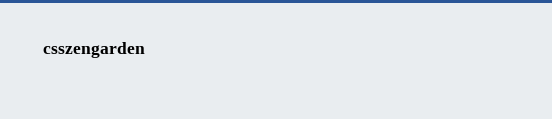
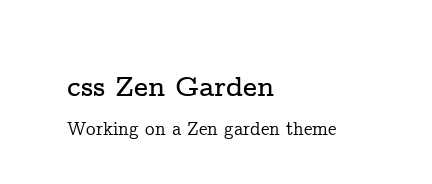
- csszengarden
+ css Zen Garden
+ Working on a Zen garden theme

